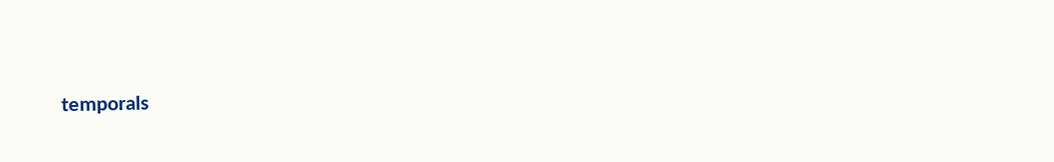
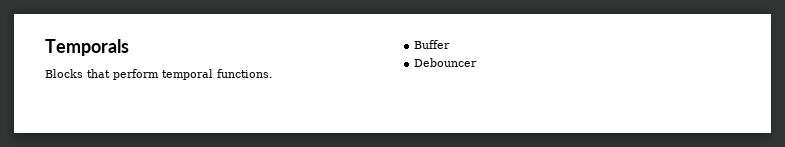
- temporals
+ Temporals
+ Blocks that perform temporal functions.
+ Buffer
+ Debouncer

